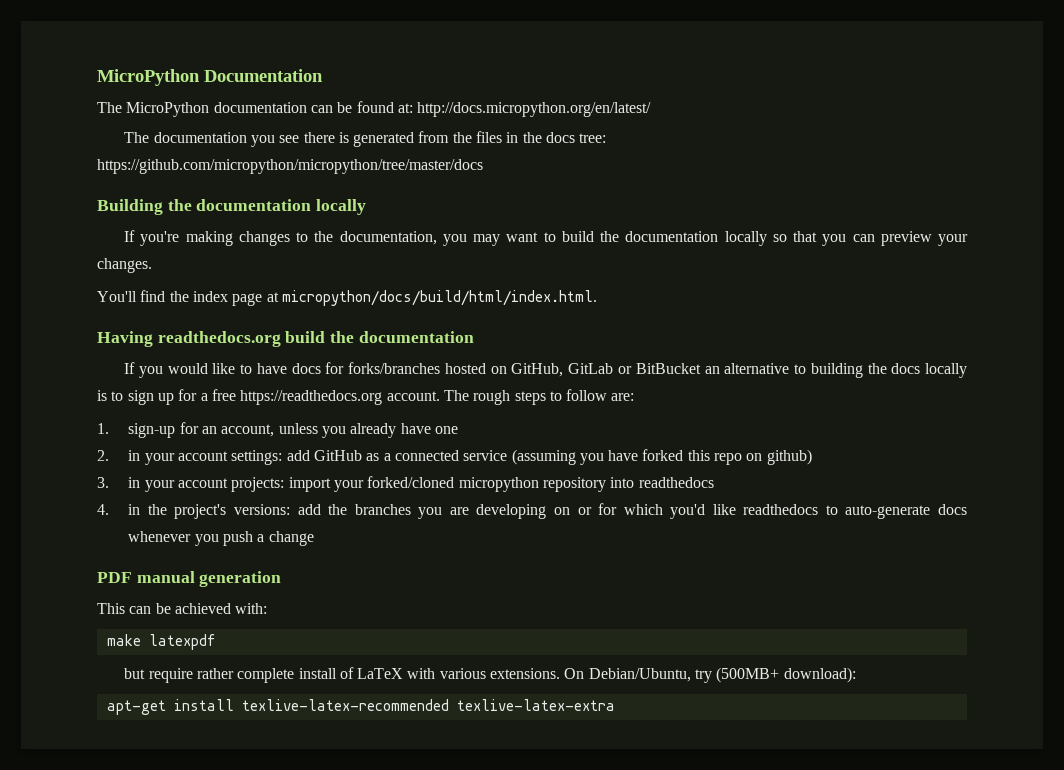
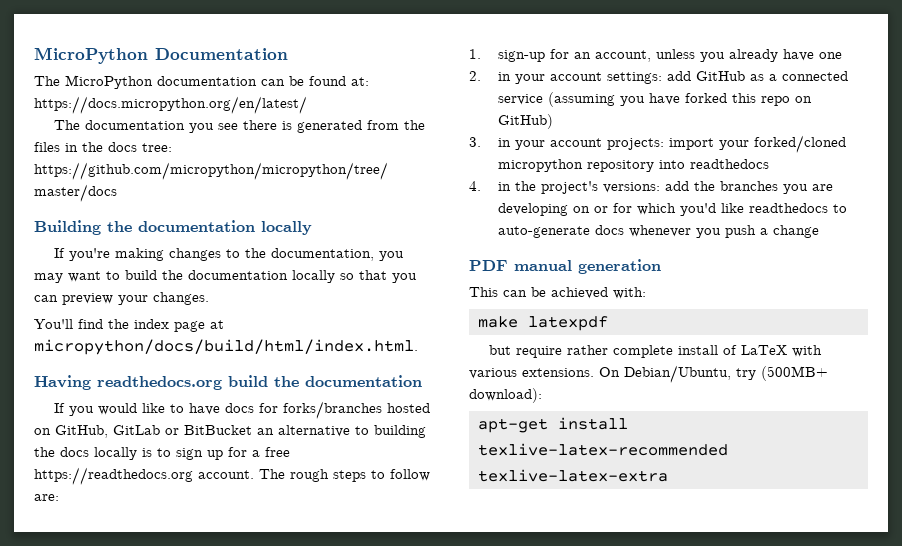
- The MicroPython documentation can be found at: http://docs.micropython.org/en/latest/
+ The MicroPython documentation can be found at: https://docs.micropython.org/en/latest/
- 2. in your account settings: add GitHub as a connected service (assuming you have forked this repo on github)
+ 2. in your account settings: add GitHub as a connected service (assuming you have forked this repo on GitHub)

